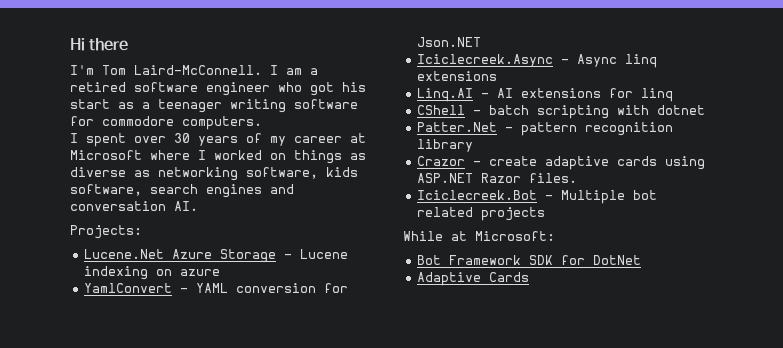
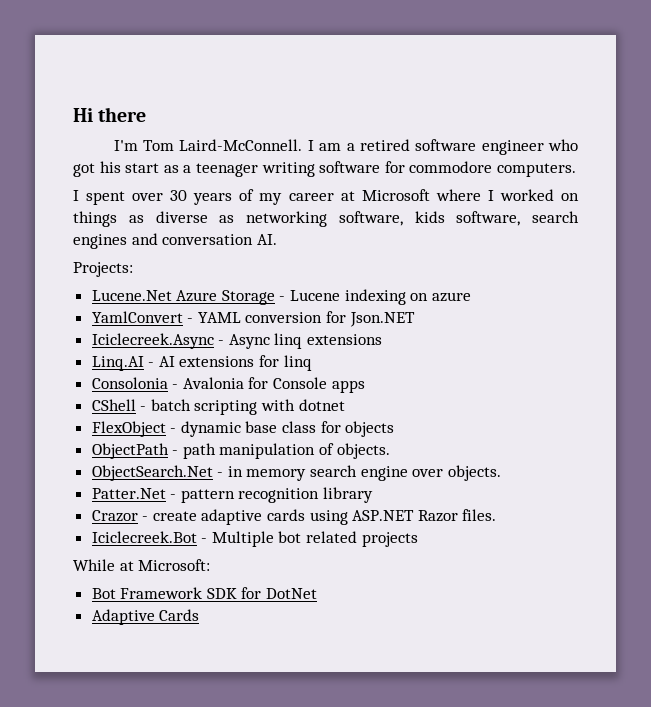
+ Consolonia - Avalonia for Console apps
+ FlexObject - dynamic base class for objects
+ ObjectPath - path manipulation of objects.
+ ObjectSearch.Net - in memory search engine over objects.

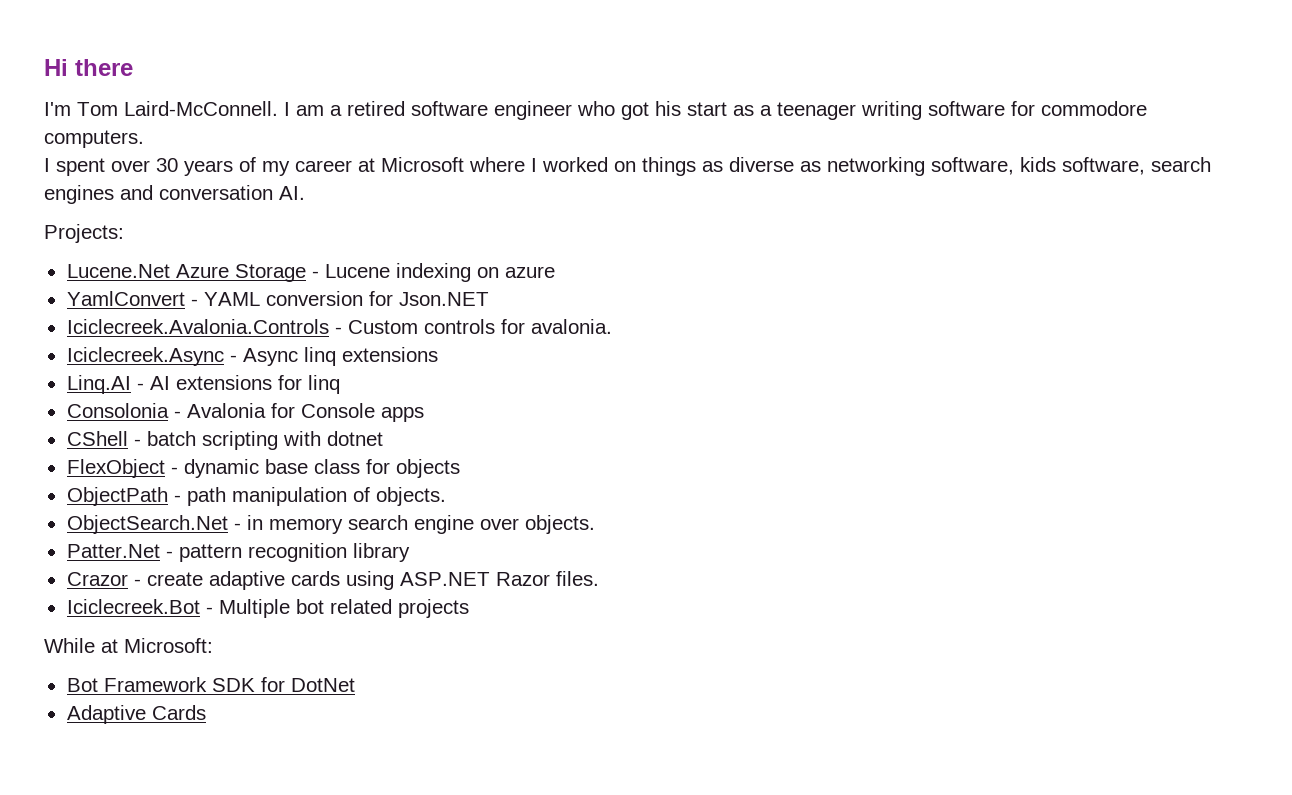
+ Iciclecreek.Avalonia.Controls - Custom controls for avalonia.

